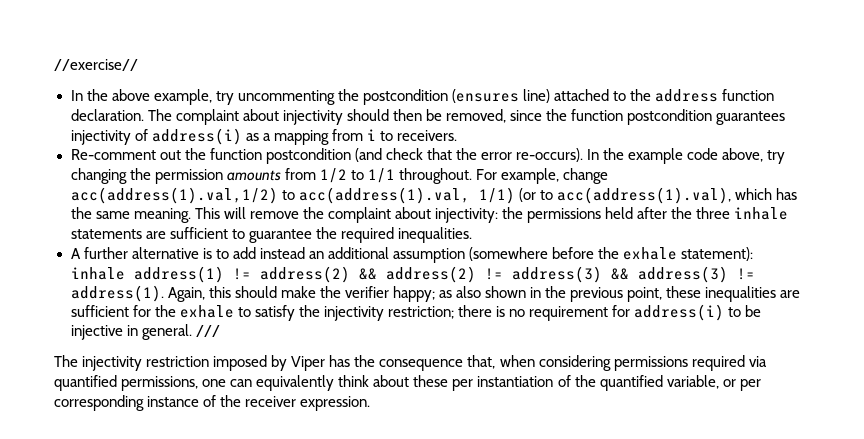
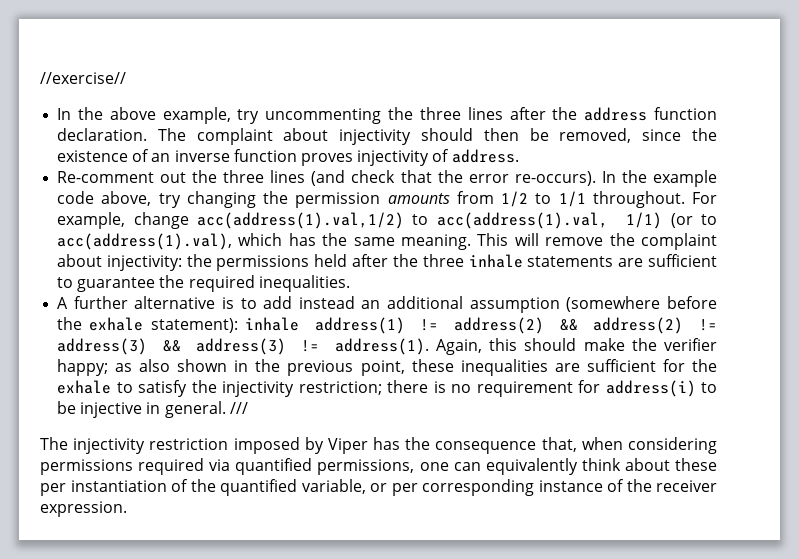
- In the above example, try uncommenting the postcondition (ensures line) attached to the address function declaration.
+ In the above example, try uncommenting the three lines after the address function declaration.
- The complaint about injectivity should then be removed, since the function postcondition guarantees injectivity of address(i) as a mapping from i to receivers.
+ The complaint about injectivity should then be removed, since the existence of an inverse function proves injectivity of address.
- Re-comment out the function postcondition (and check that the error re-occurs).
+ Re-comment out the three lines (and check that the error re-occurs).

